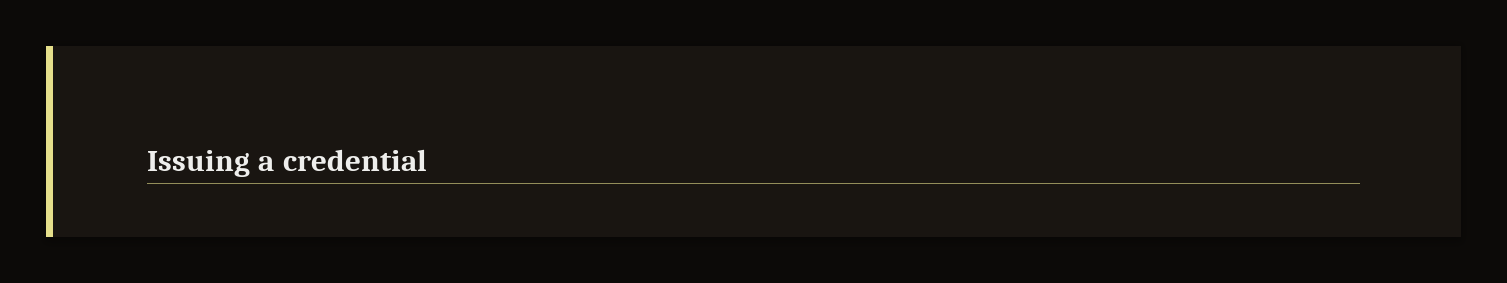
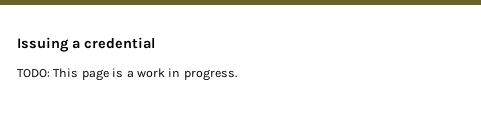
+ TODO: This page is a work in progress.

